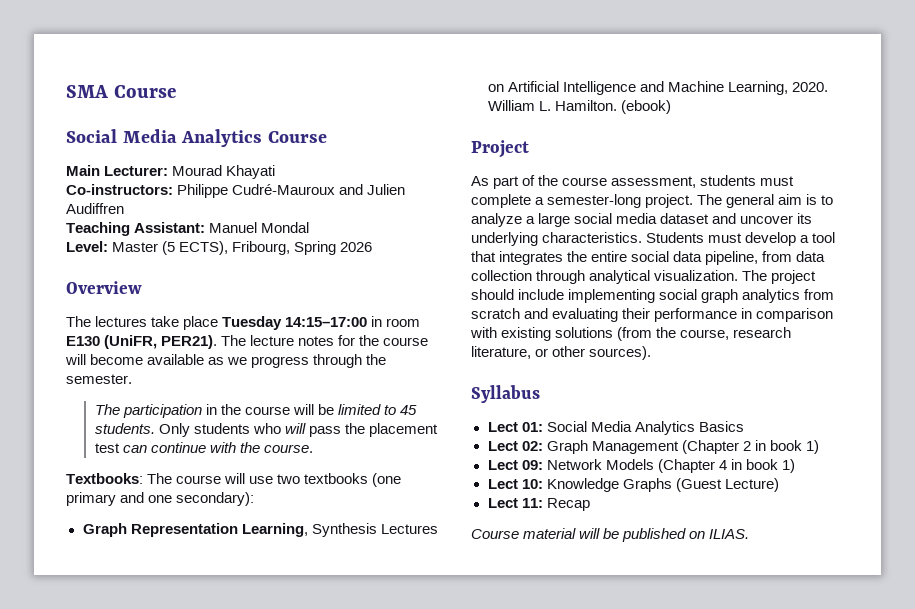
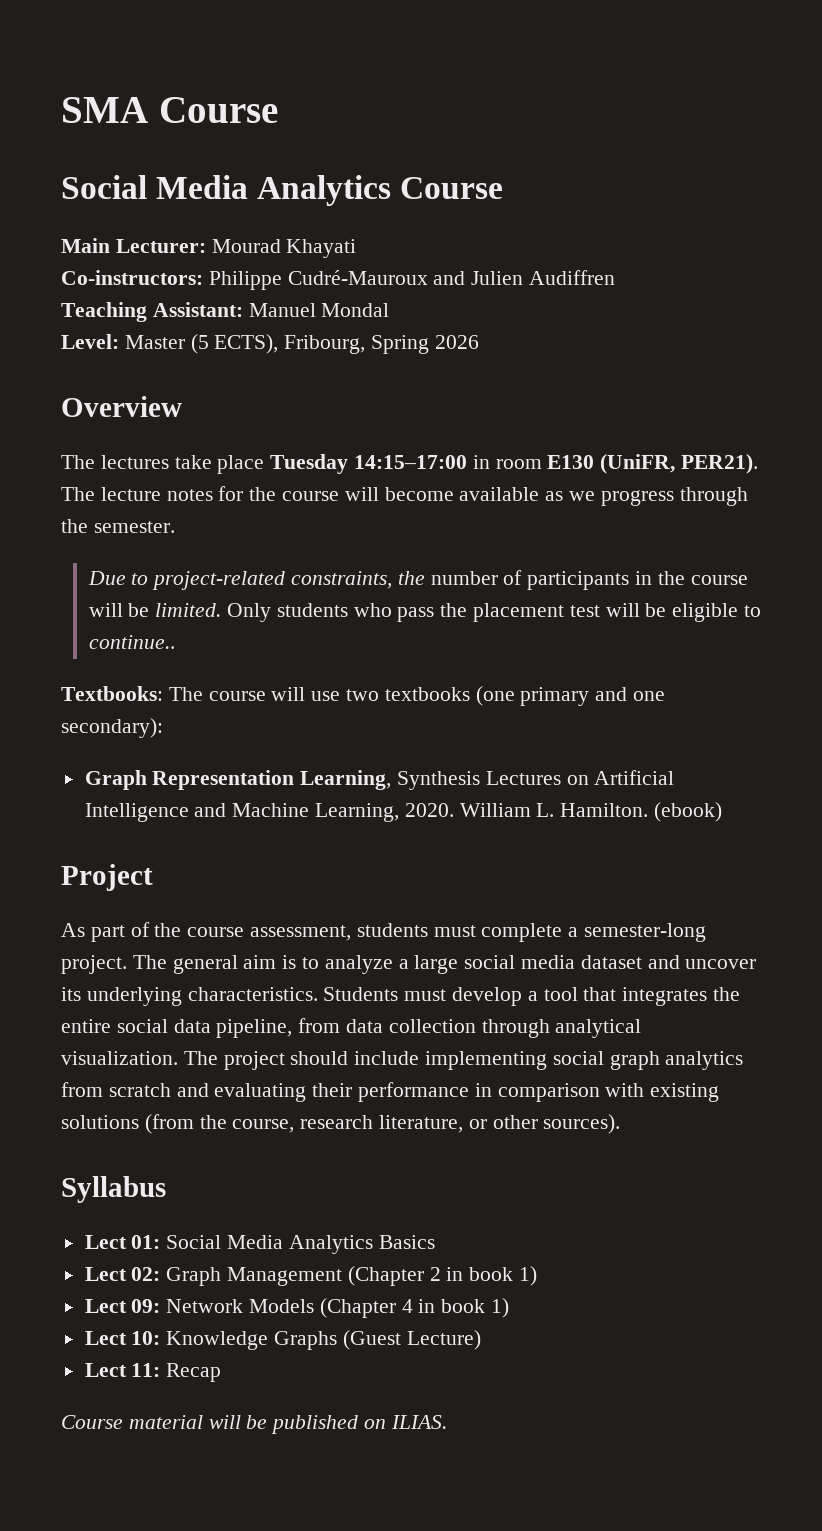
- The participation in the course will be limited to 45 students.
+ Due to project-related constraints, the number of participants in the course will be limited.
- Only students who will pass the placement test can continue with the course.
+ Only students who pass the placement test will be eligible to continue..

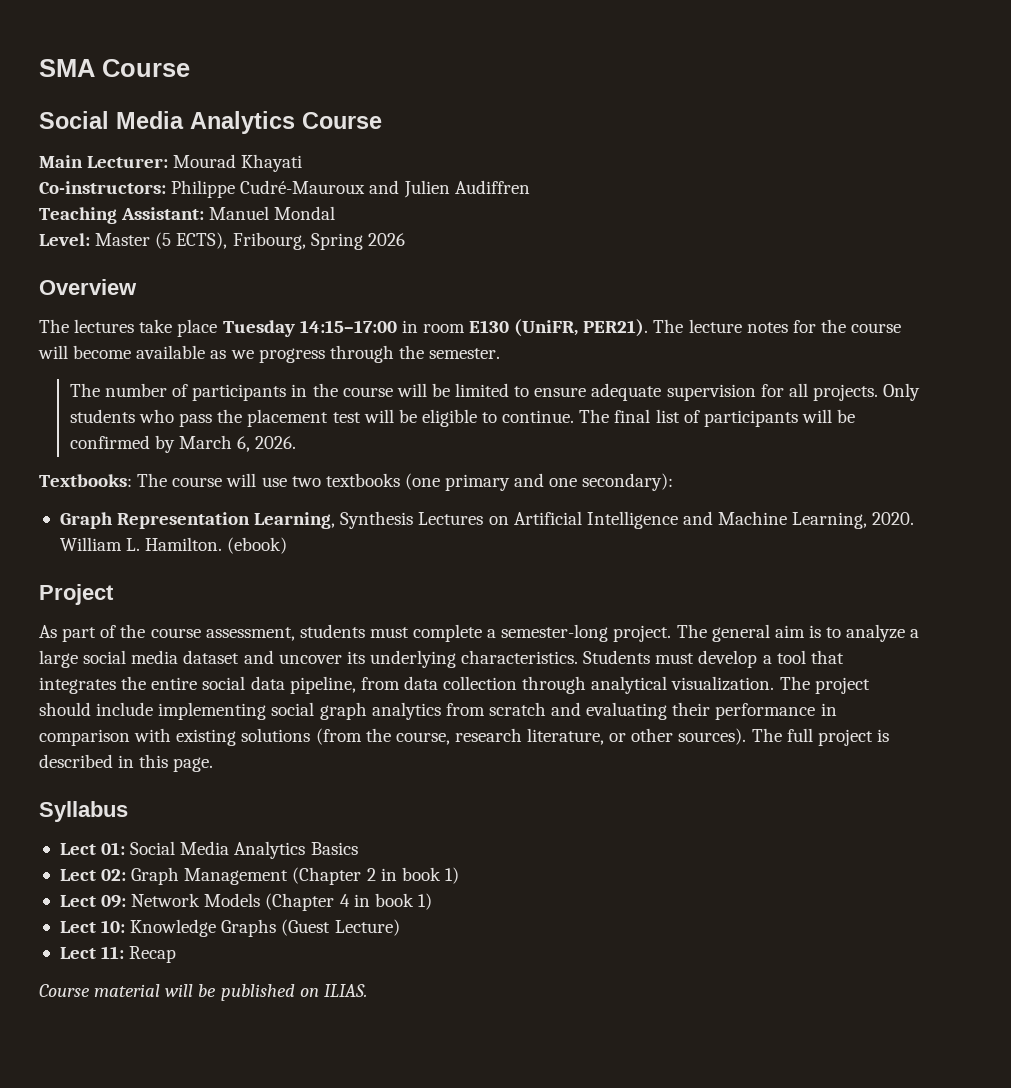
- Due to project-related constraints, the number of participants in the course will be limited.
+ The number of participants in the course will be limited to ensure adequate supervision for all projects.
- Only students who pass the placement test will be eligible to continue..
+ Only students who pass the placement test will be eligible to continue. The final list of participants will be confirmed by March 6, 2026.
+ The full project is described in this page.

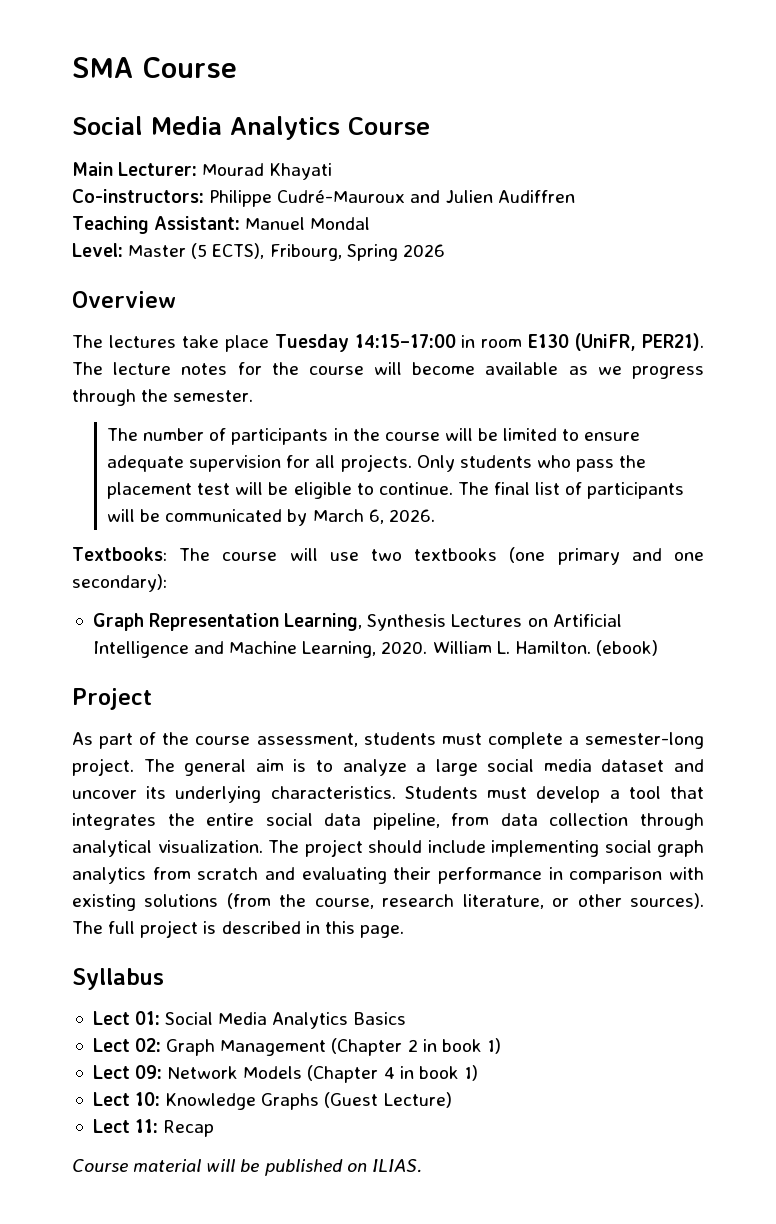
- The final list of participants will be confirmed by March 6, 2026.
+ The final list of participants will be communicated by March 6, 2026.

